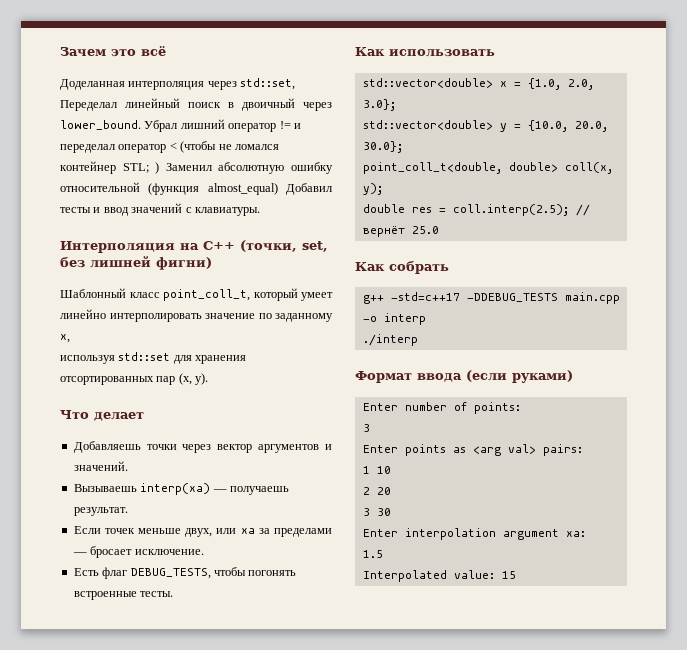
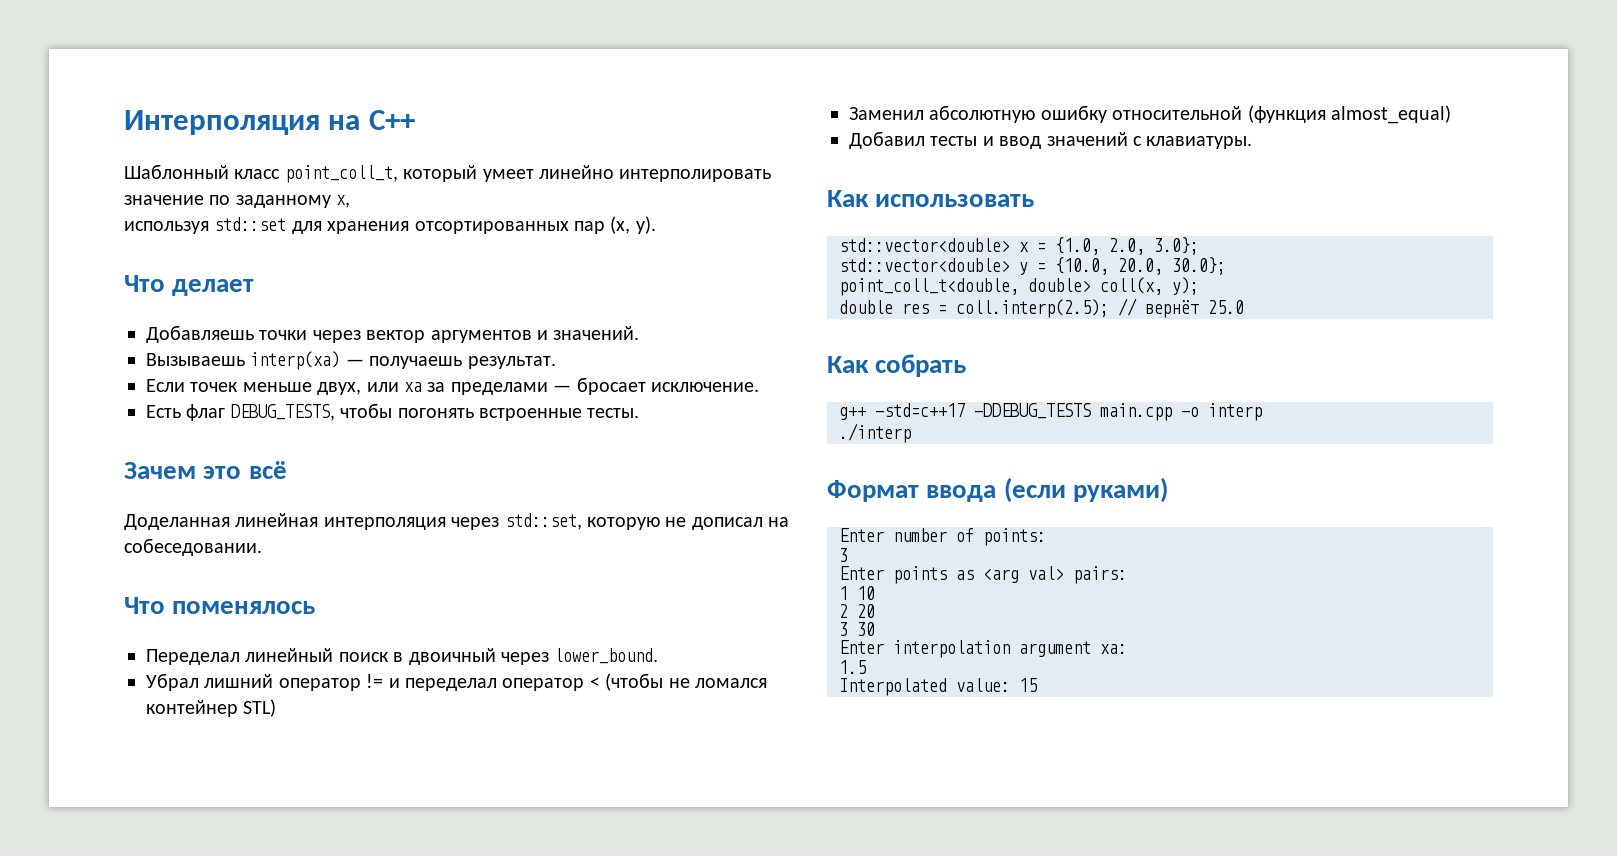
- Зачем это всё
- Доделанная интерполяция через std::set, Переделал линейный поиск в двоичный через lower_bound. Убрал лишний оператор != и переделал оператор < (чтобы не ломался контейнер STL; ) Заменил абсолютную ошибку относительной (функция almost_equal) Добавил тесты и ввод значений с клавиатуры.
- Интерполяция на C++ (точки, set, без лишней фигни)
+ Интерполяция на C++
+ Зачем это всё
+ Доделанная линейная интерполяция через std::set, которую не дописал на собеседовании.
+ Что поменялось
+ Переделал линейный поиск в двоичный через lower_bound.
+ Убрал лишний оператор != и переделал оператор < (чтобы не ломался контейнер STL)
+ Заменил абсолютную ошибку относительной (функция almost_equal)
+ Добавил тесты и ввод значений с клавиатуры.

